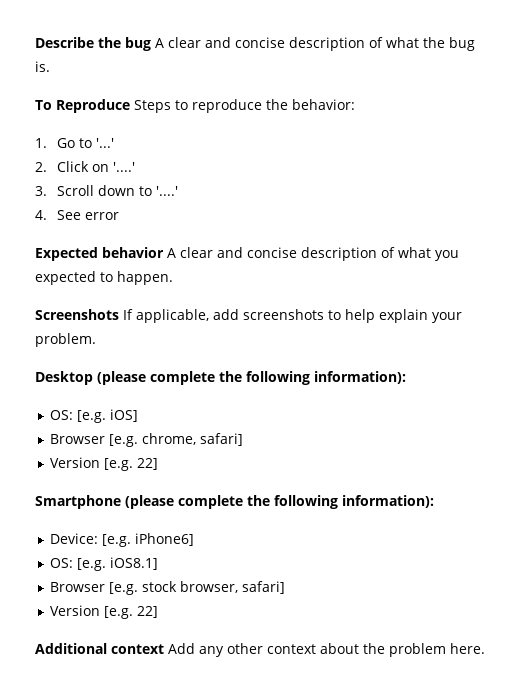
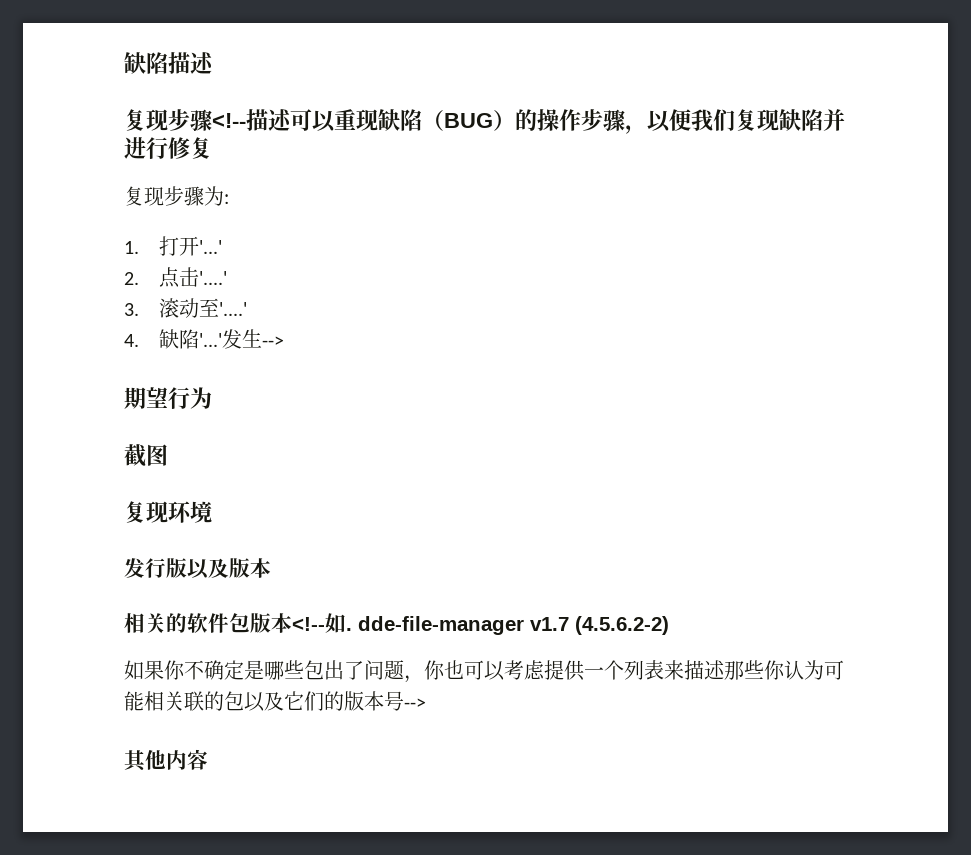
- Describe the bug A clear and concise description of what the bug is.
- To Reproduce Steps to reproduce the behavior:
+ 缺陷描述
+ 复现步骤<!--描述可以重现缺陷（BUG）的操作步骤，以便我们复现缺陷并进行修复
+ 复现步骤为:
- 1. Go to '...'
+ 1.打开'...'
- 2. Click on '....'
+ 2.点击'....'
- 3. Scroll down to '....'
+ 3.滚动至'....'
- 4. See error
- Expected behavior A clear and concise description of what you expected to happen.
- Screenshots If applicable, add screenshots to help explain your problem.
- Desktop (please complete the following information):
- OS: [e.g. iOS]
- Browser [e.g. chrome, safari]
- Version [e.g. 22]
- Smartphone (please complete the following information):
- Device: [e.g. iPhone6]
- OS: [e.g. iOS8.1]
- Browser [e.g. stock browser, safari]
- Version [e.g. 22]
- Additional context Add any other context about the problem here.
+ 4.缺陷'...'发生-->
+ 期望行为
+ 截图
+ 复现环境
+ 发行版以及版本
+ 相关的软件包版本<!--如. dde-file-manager v1.7 (4.5.6.2-2)
+ 如果你不确定是哪些包出了问题，你也可以考虑提供一个列表来描述那些你认为可能相关联的包以及它们的版本号-->
+ 其他内容

